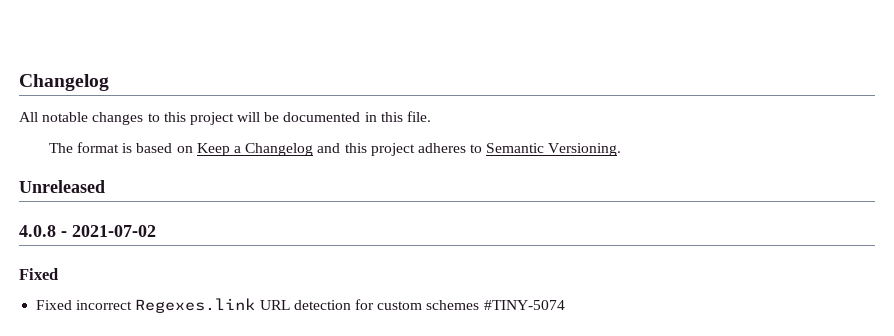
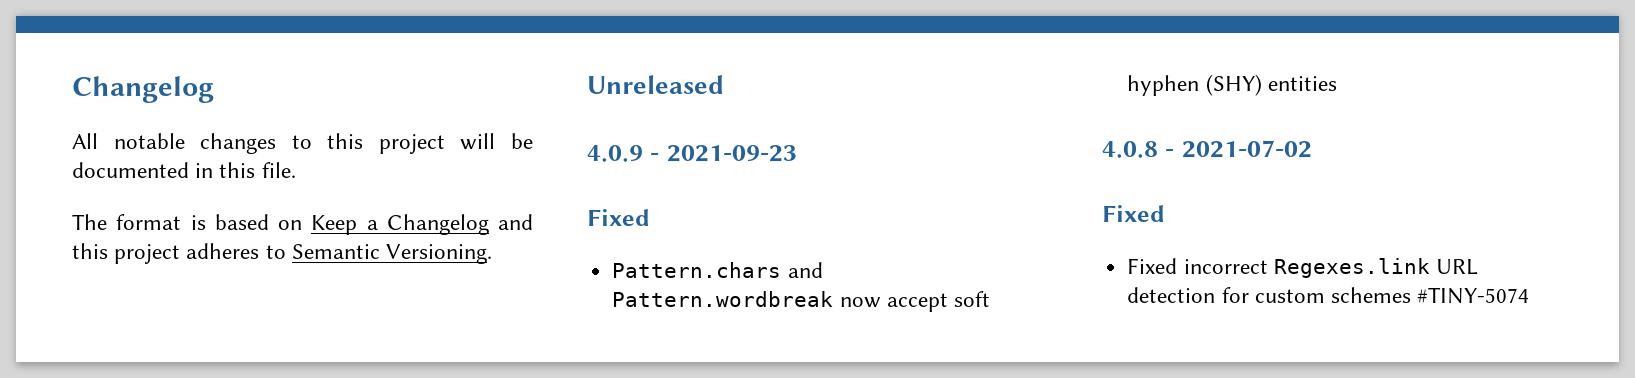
+ 4.0.9 - 2021-09-23
+ Fixed
+ Pattern.chars and Pattern.wordbreak now accept soft hyphen (SHY) entities

